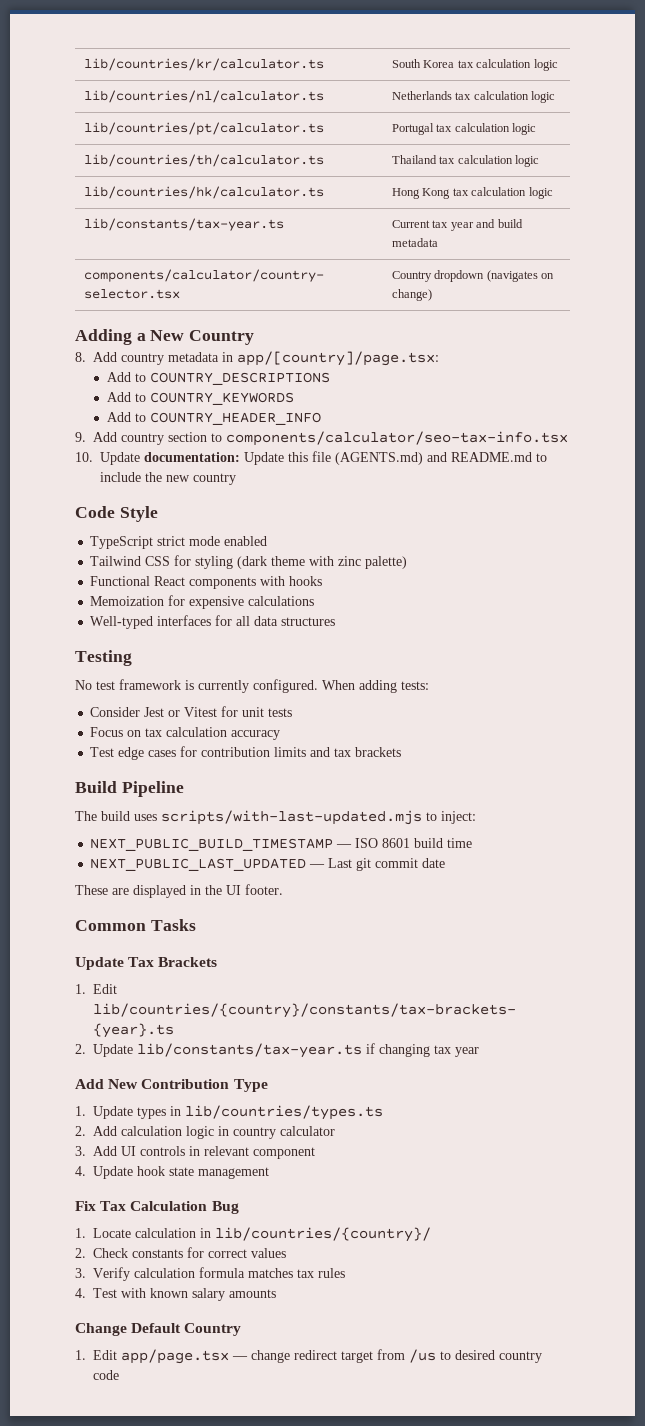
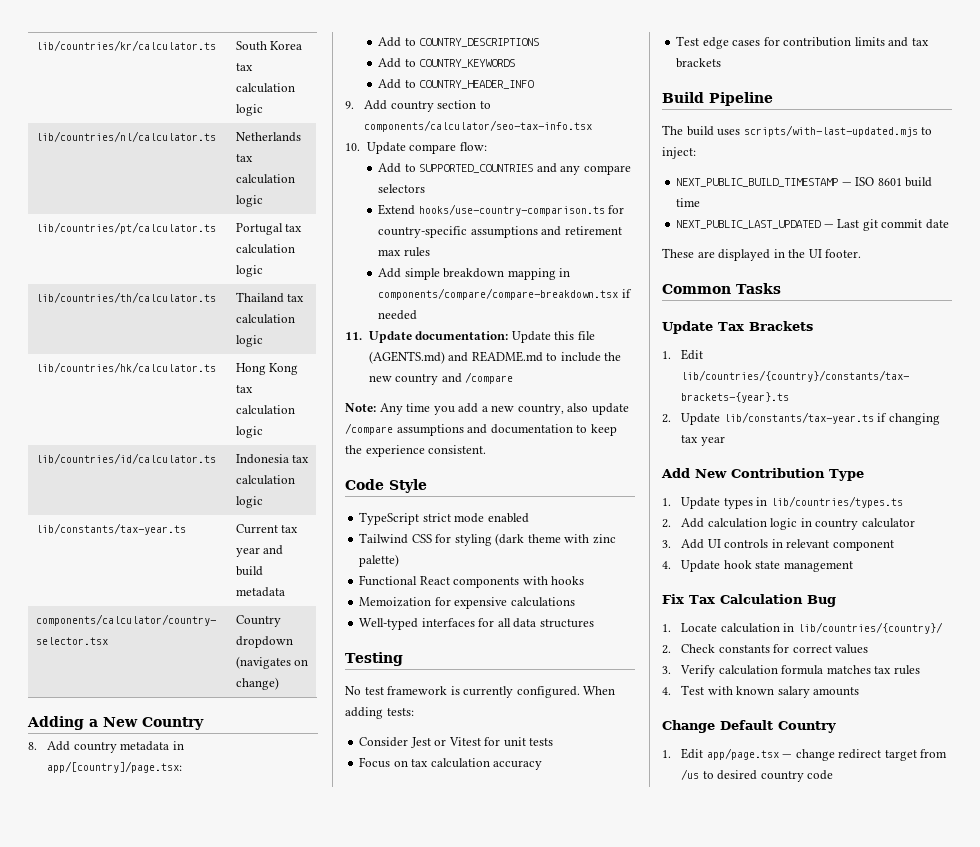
+ lib/countries/id/calculator.ts | Indonesia tax calculation logic
- 10. Update documentation: Update this file (AGENTS.md) and README.md to include the new country
+ 10. Update compare flow:
+ Add to SUPPORTED_COUNTRIES and any compare selectors
+ Extend hooks/use-country-comparison.ts for country-specific assumptions and retirement max rules
+ Add simple breakdown mapping in components/compare/compare-breakdown.tsx if needed
+ 11. Update documentation: Update this file (AGENTS.md) and README.md to include the new country and /compare
+ Note: Any time you add a new country, also update /compare assumptions and documentation to keep the experience consistent.

